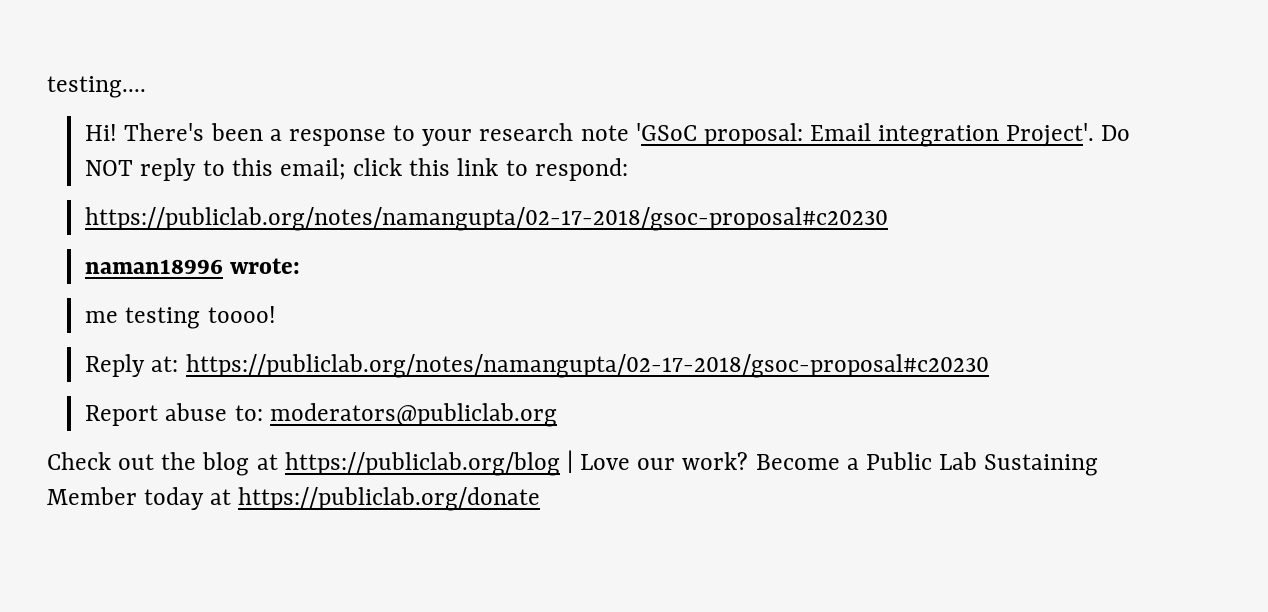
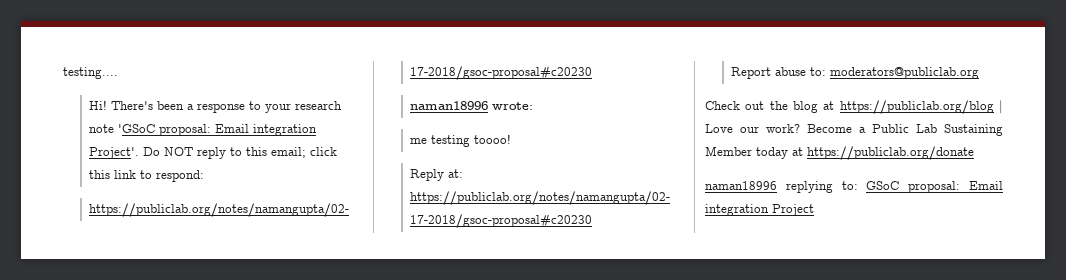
+ naman18996 replying to: GSoC proposal: Email integration Project

